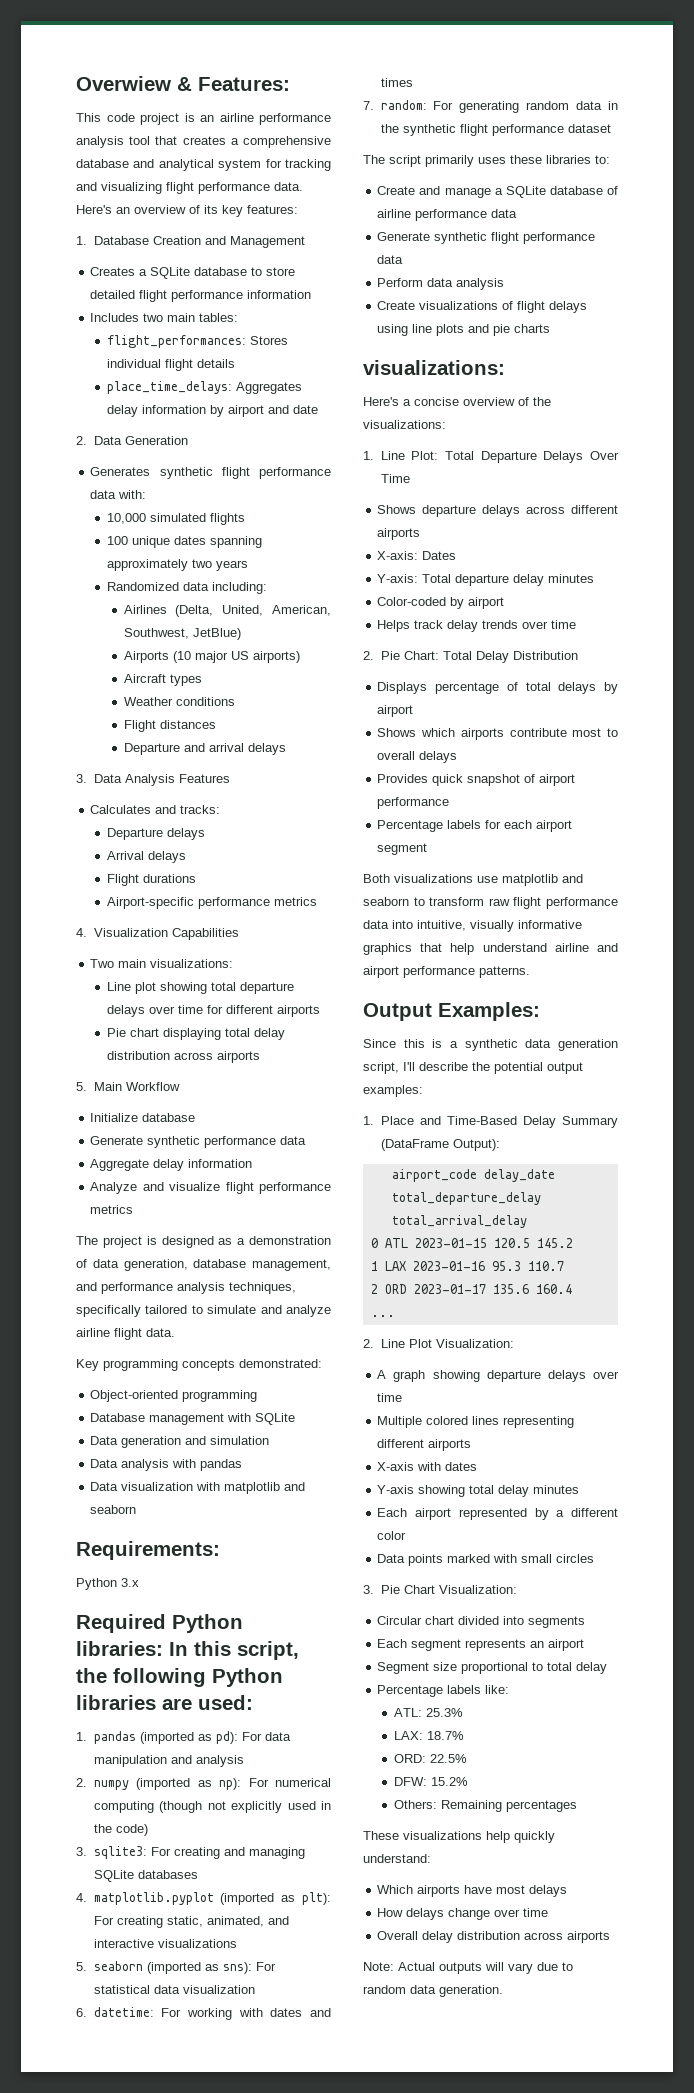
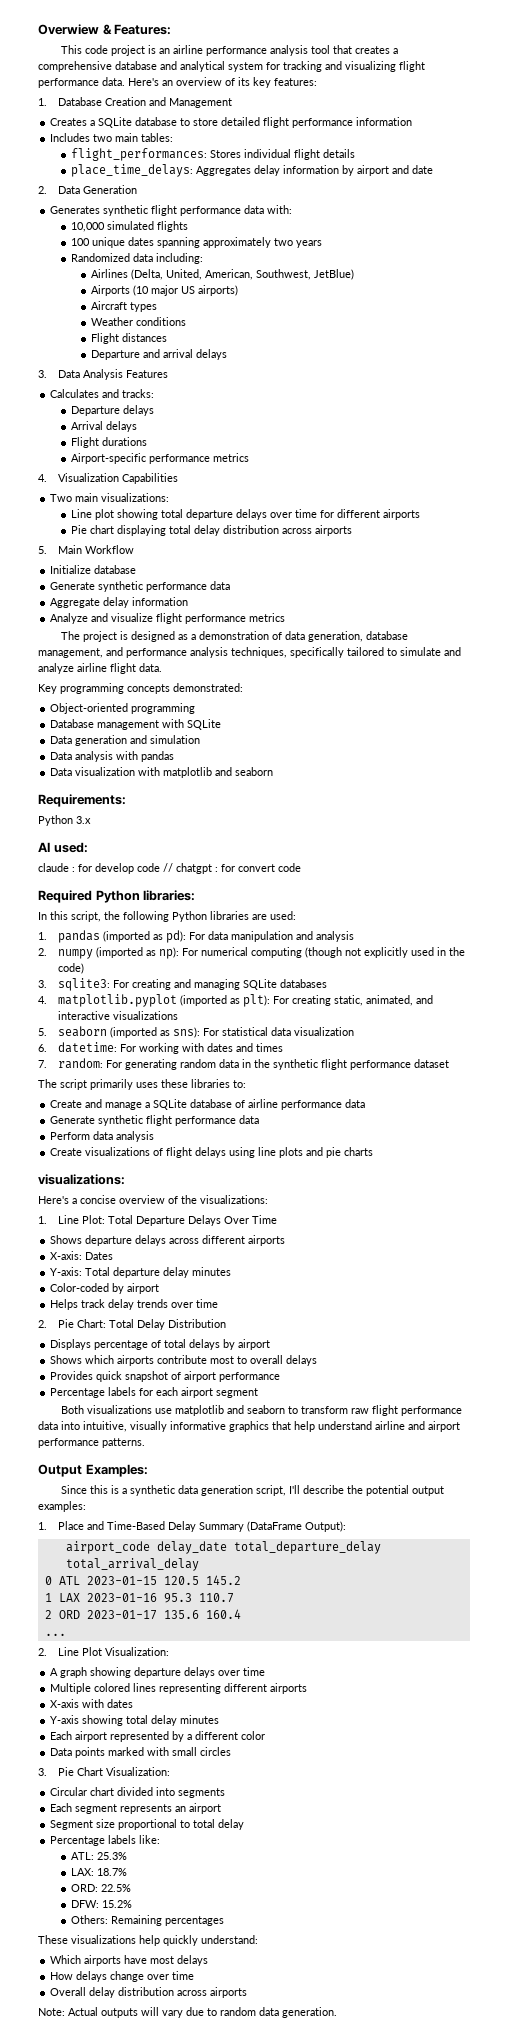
+ AI used:
+ claude : for develop code // chatgpt : for convert code
- Required Python libraries: In this script, the following Python libraries are used:
+ Required Python libraries:
+ In this script, the following Python libraries are used:

